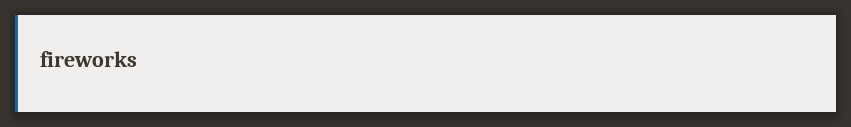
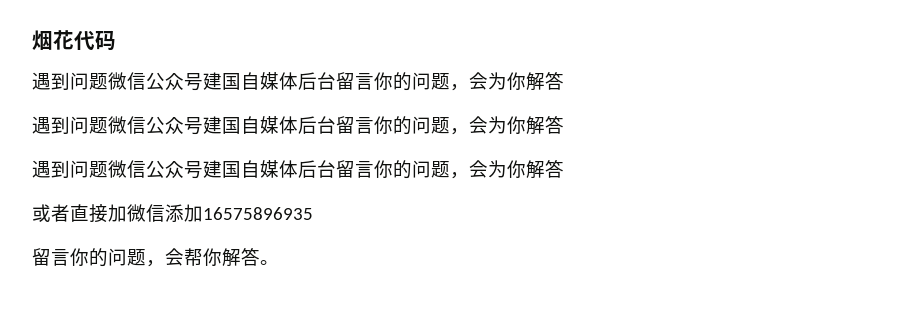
- fireworks
+ 烟花代码
+ 遇到问题微信公众号建国自媒体后台留言你的问题，会为你解答
+ 遇到问题微信公众号建国自媒体后台留言你的问题，会为你解答
+ 遇到问题微信公众号建国自媒体后台留言你的问题，会为你解答
+ 或者直接加微信添加16575896935
+ 留言你的问题，会帮你解答。

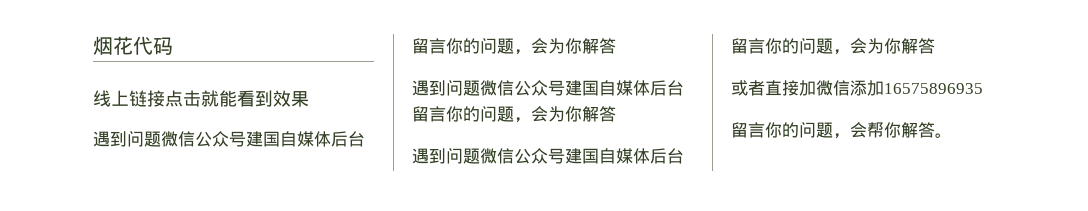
+ 线上链接点击就能看到效果

